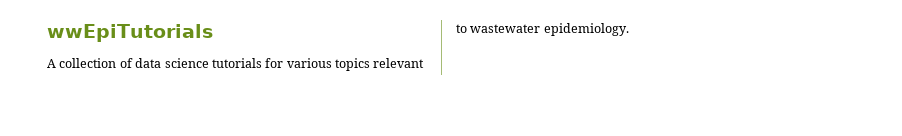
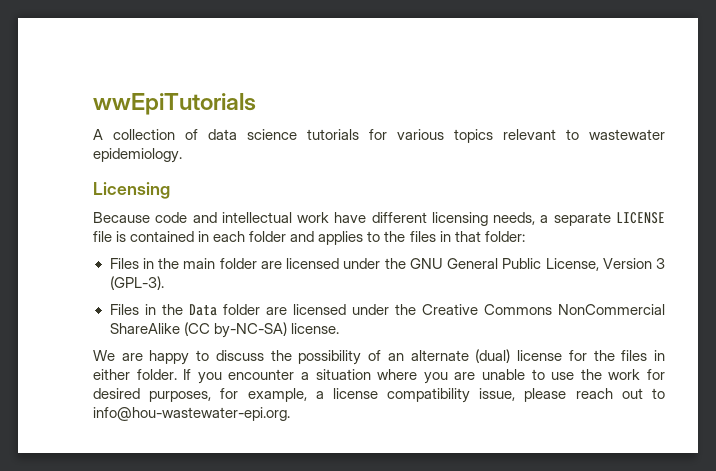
+ Licensing
+ Because code and intellectual work have different licensing needs, a separate LICENSE file is contained in each folder and applies to the files in that folder:
+ Files in the main folder are licensed under the GNU General Public License, Version 3 (GPL-3).
+ Files in the Data folder are licensed under the Creative Commons NonCommercial ShareAlike (CC by-NC-SA) license.
+ We are happy to discuss the possibility of an alternate (dual) license for the files in either folder. If you encounter a situation where you are unable to use the work for desired purposes, for example, a license compatibility issue, please reach out to info@hou-wastewater-epi.org.

